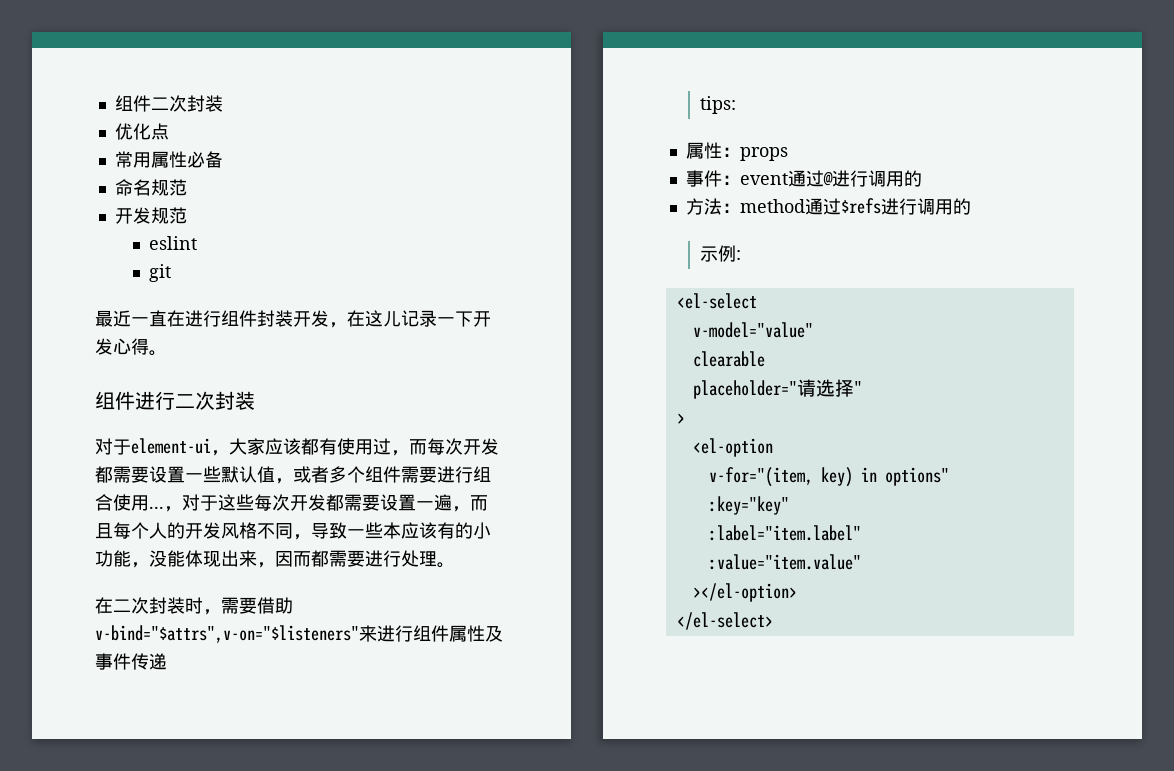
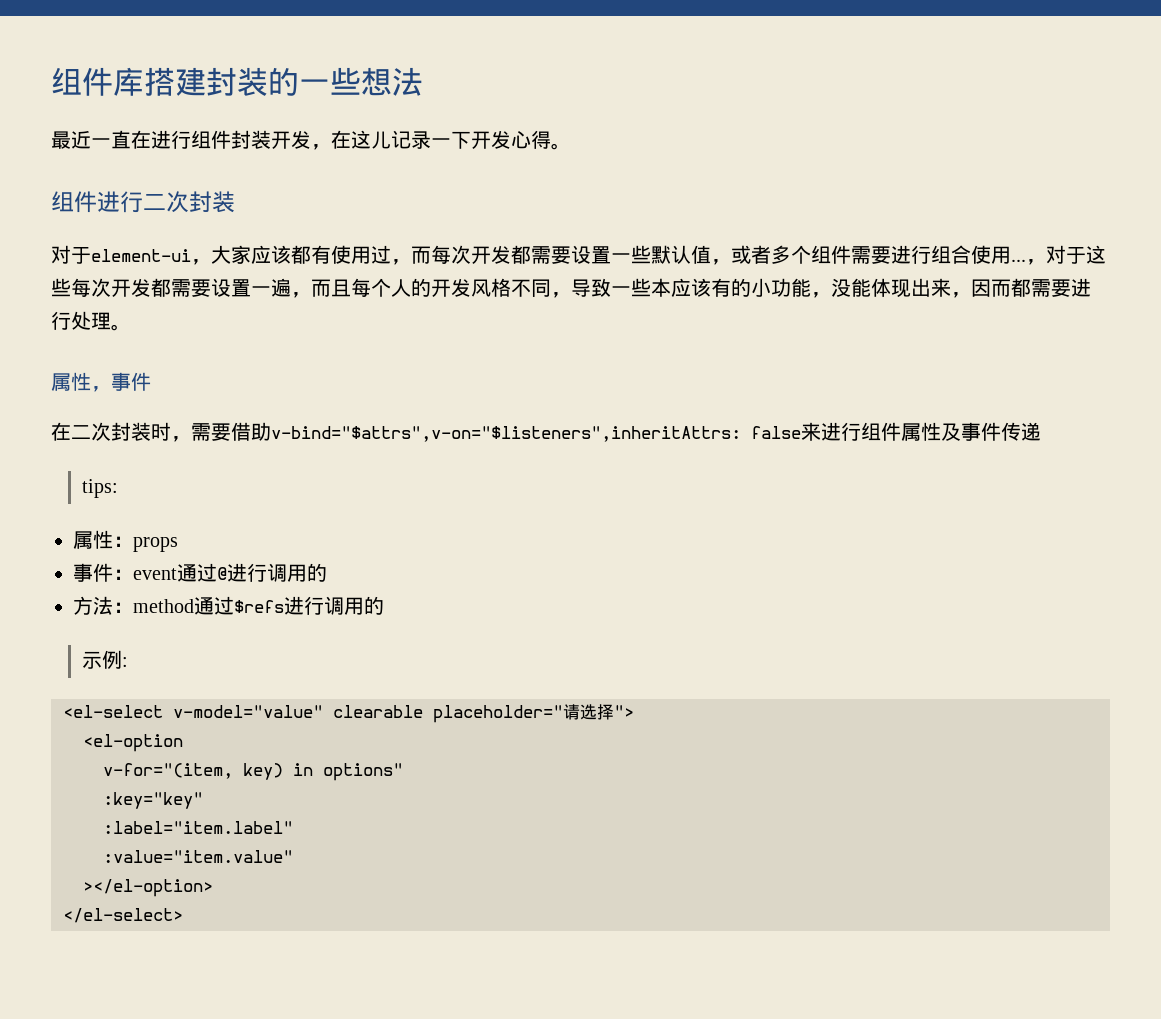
- 组件二次封装
- 优化点
- 常用属性必备
- 命名规范
- 开发规范
- eslint
- git
+ 组件库搭建封装的一些想法
+ 属性，事件
- 在二次封装时，需要借助v-bind="$attrs",v-on="$listeners"来进行组件属性及事件传递
+ 在二次封装时，需要借助v-bind="$attrs",v-on="$listeners",inheritAttrs: false来进行组件属性及事件传递
- <el-select
- v-model="value"
- clearable
- placeholder="请选择"
- >
+ <el-select v-model="value" clearable placeholder="请选择">

